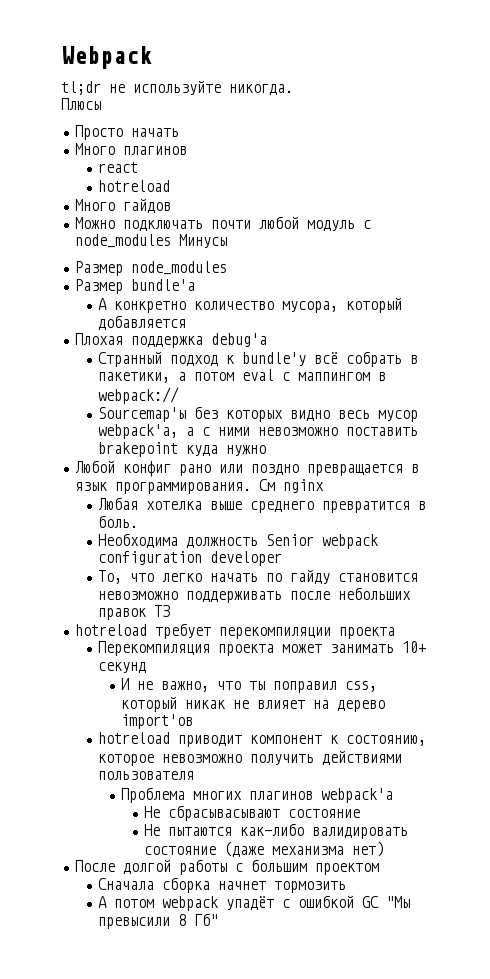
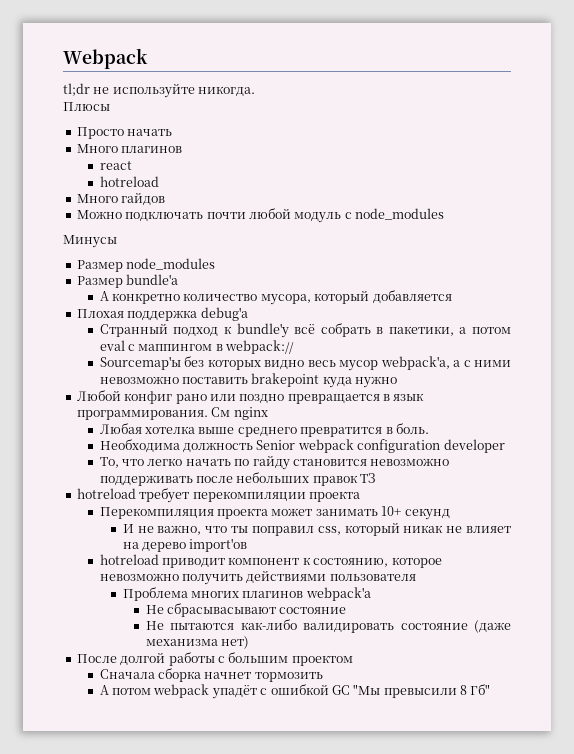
- Можно подключать почти любой модуль с node_modules Минусы
+ Можно подключать почти любой модуль с node_modules
+ Минусы

